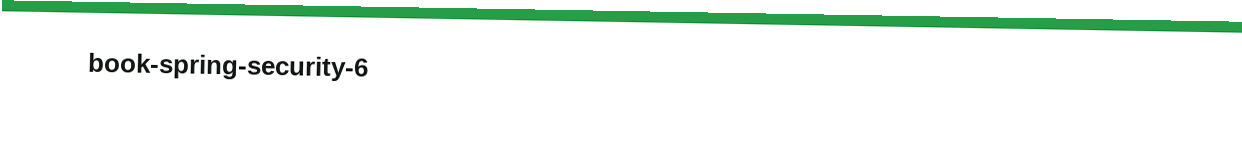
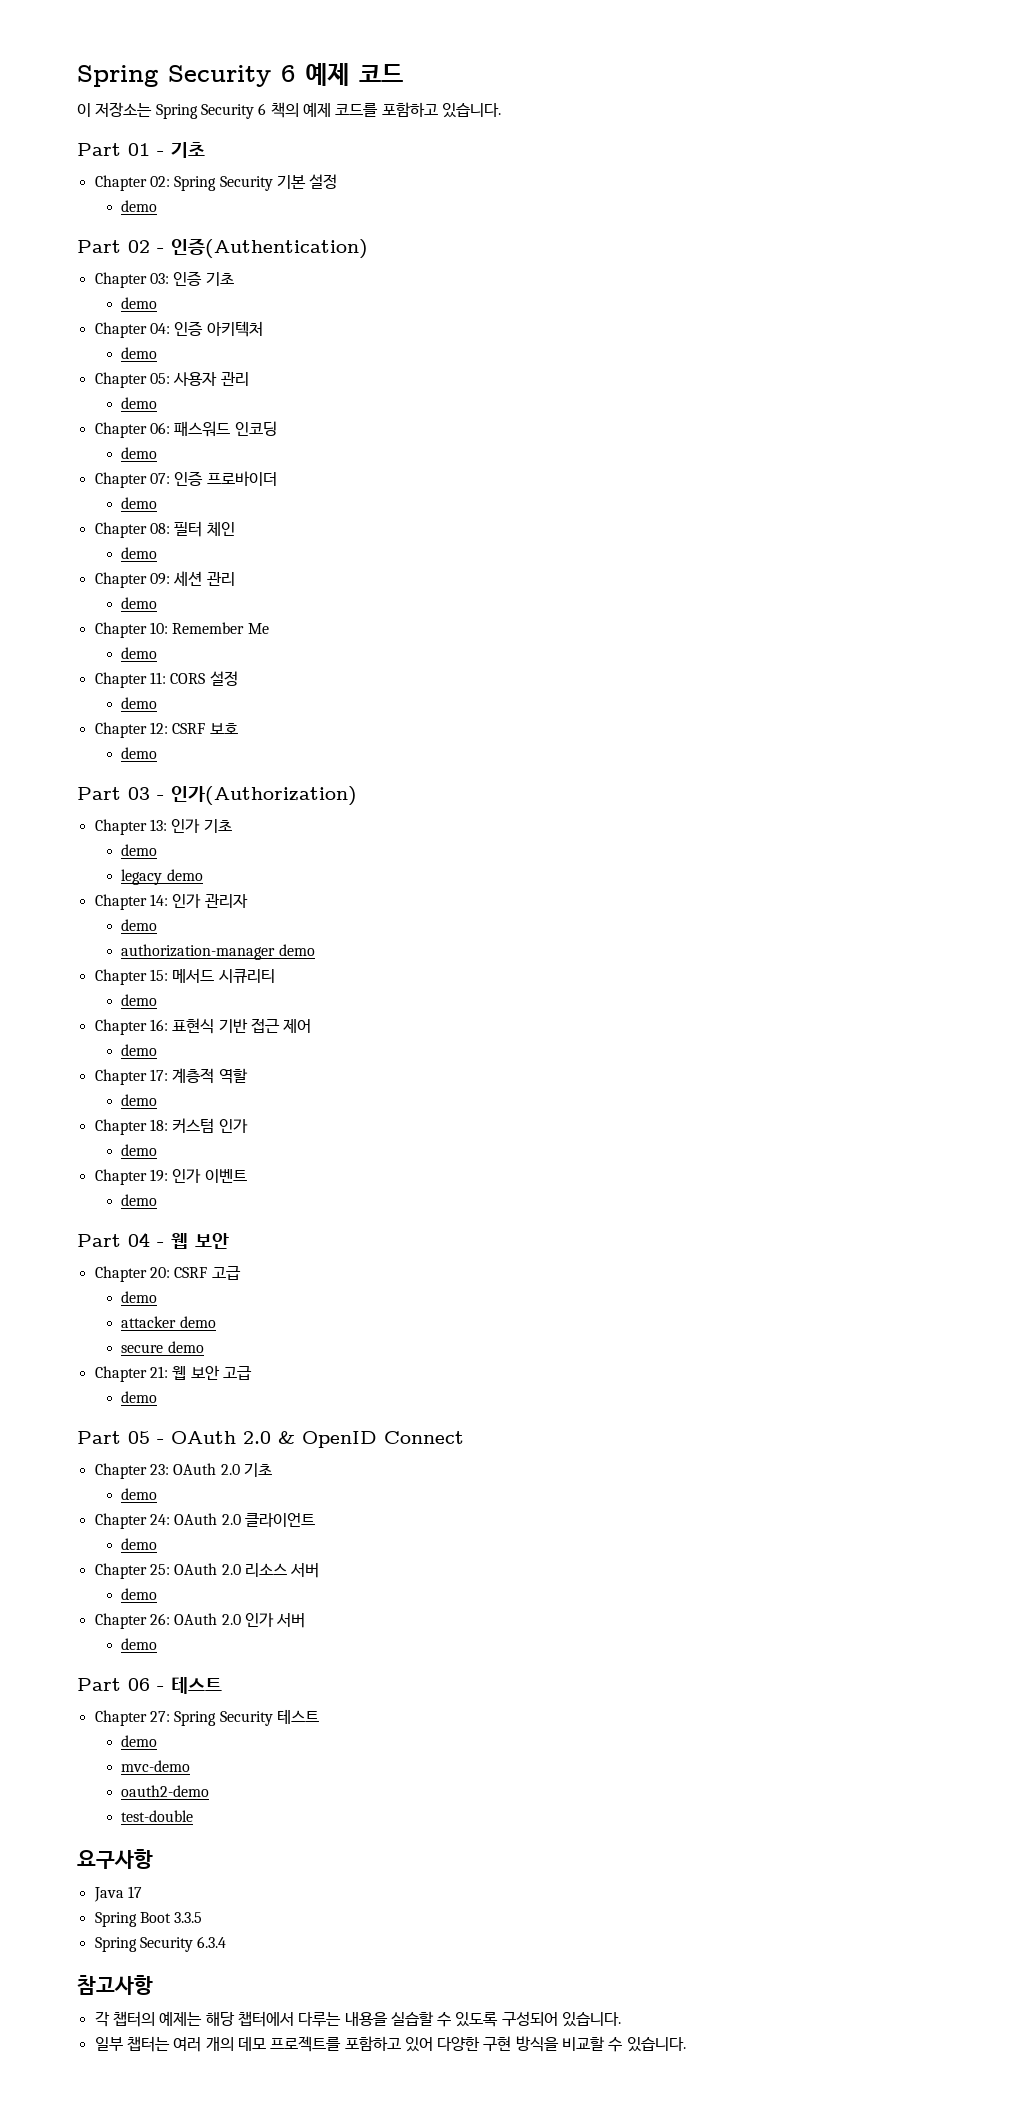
- book-spring-security-6
+ Spring Security 6 예제 코드
+ 이 저장소는 Spring Security 6 책의 예제 코드를 포함하고 있습니다.
+ Part 01 - 기초
+ Chapter 02: Spring Security 기본 설정
+ demo
+ Part 02 - 인증(Authentication)
+ Chapter 03: 인증 기초
+ demo
+ Chapter 04: 인증 아키텍처
+ demo
+ Chapter 05: 사용자 관리
+ demo
+ Chapter 06: 패스워드 인코딩
+ demo
+ Chapter 07: 인증 프로바이더
+ demo
+ Chapter 08: 필터 체인
+ demo
+ Chapter 09: 세션 관리
+ demo
+ Chapter 10: Remember Me
+ demo
+ Chapter 11: CORS 설정
+ demo
+ Chapter 12: CSRF 보호
+ demo
+ Part 03 - 인가(Authorization)
+ Chapter 13: 인가 기초
+ demo
+ legacy demo
+ Chapter 14: 인가 관리자
+ demo
+ authorization-manager demo
+ Chapter 15: 메서드 시큐리티
+ demo
+ Chapter 16: 표현식 기반 접근 제어
+ demo
+ Chapter 17: 계층적 역할
+ demo
+ Chapter 18: 커스텀 인가
+ demo
+ Chapter 19: 인가 이벤트
+ demo
+ Part 04 - 웹 보안
+ Chapter 20: CSRF 고급
+ demo
+ attacker demo
+ secure demo
+ Chapter 21: 웹 보안 고급
+ demo
+ Part 05 - OAuth 2.0 & OpenID Connect
+ Chapter 23: OAuth 2.0 기초
+ demo
+ Chapter 24: OAuth 2.0 클라이언트
+ demo
+ Chapter 25: OAuth 2.0 리소스 서버
+ demo
+ Chapter 26: OAuth 2.0 인가 서버
+ demo
+ Part 06 - 테스트
+ Chapter 27: Spring Security 테스트
+ demo
+ mvc-demo
+ oauth2-demo
+ test-double
+ 요구사항
+ Java 17
+ Spring Boot 3.3.5
+ Spring Security 6.3.4
+ 참고사항
+ 각 챕터의 예제는 해당 챕터에서 다루는 내용을 실습할 수 있도록 구성되어 있습니다.
+ 일부 챕터는 여러 개의 데모 프로젝트를 포함하고 있어 다양한 구현 방식을 비교할 수 있습니다.

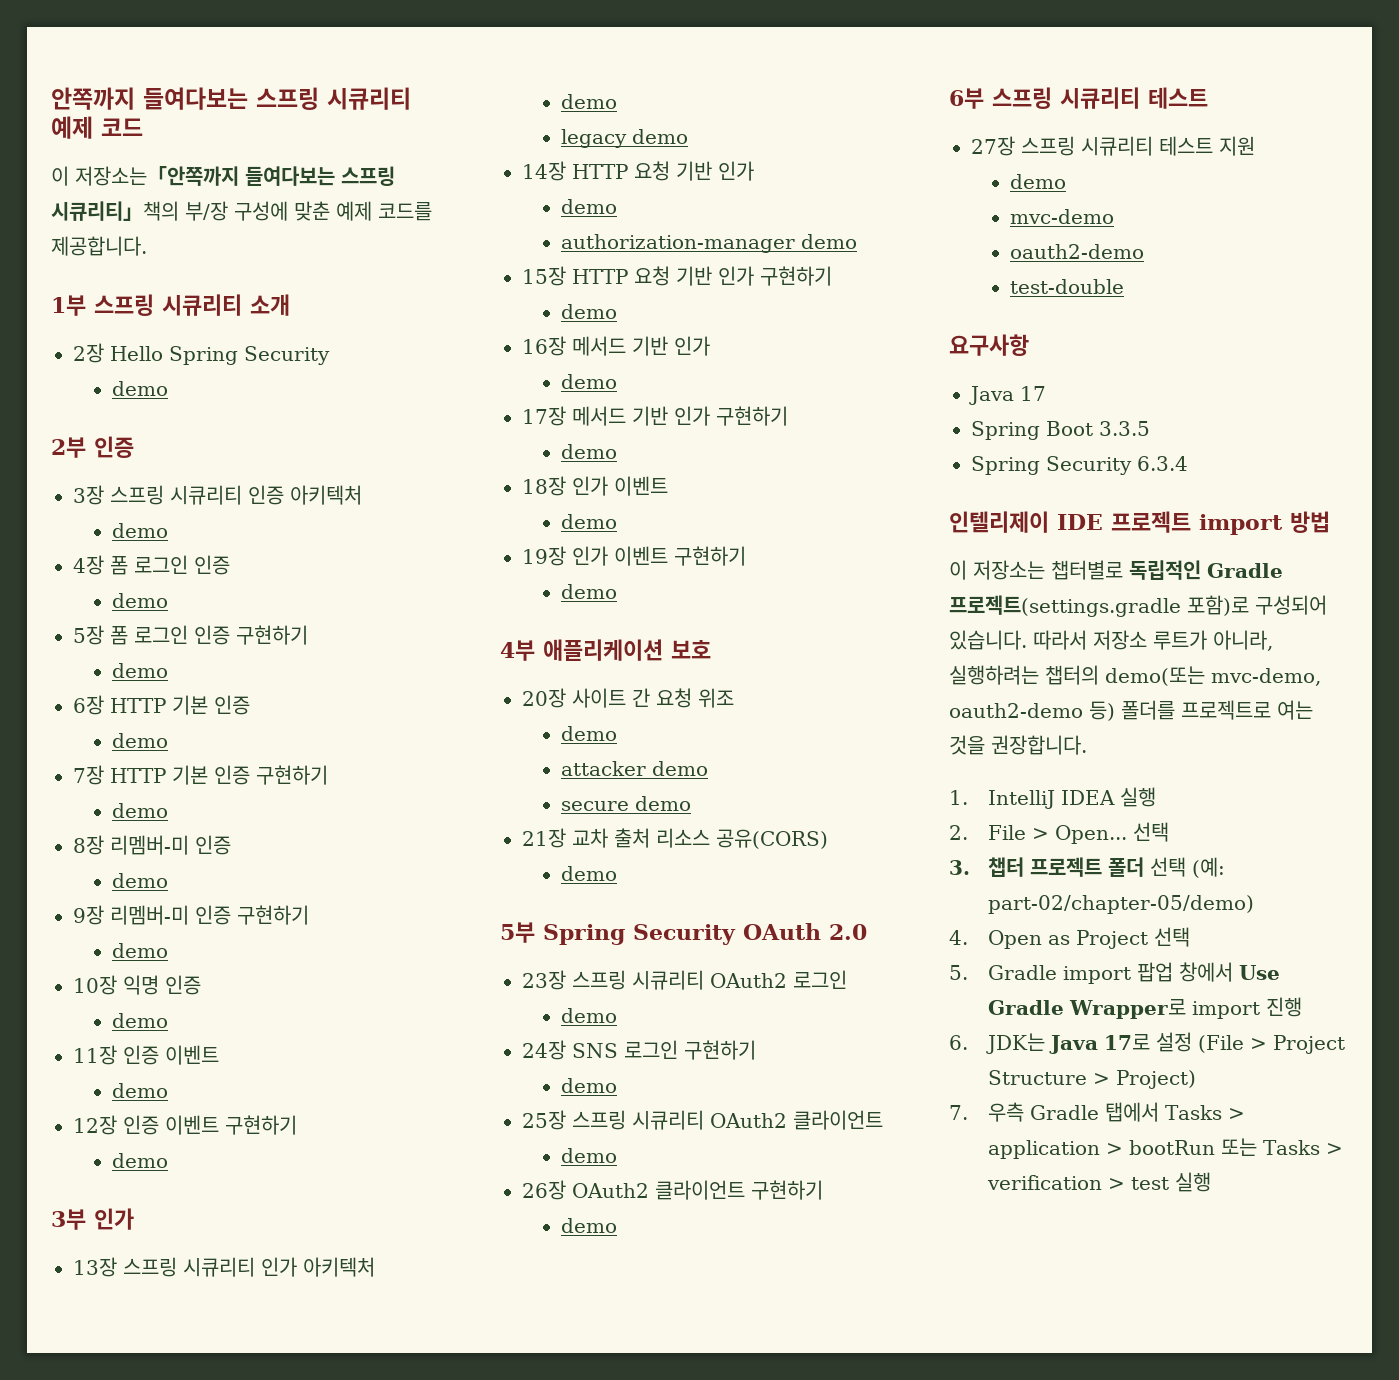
- Spring Security 6 예제 코드
+ 안쪽까지 들여다보는 스프링 시큐리티 예제 코드
- 이 저장소는 Spring Security 6 책의 예제 코드를 포함하고 있습니다.
- Part 01 - 기초
- Chapter 02: Spring Security 기본 설정
+ 이 저장소는「안쪽까지 들여다보는 스프링 시큐리티」책의 부/장 구성에 맞춘 예제 코드를 제공합니다.
+ 1부 스프링 시큐리티 소개
+ 2장 Hello Spring Security
  demo
- Part 02 - 인증(Authentication)
- Chapter 03: 인증 기초
+ 2부 인증
+ 3장 스프링 시큐리티 인증 아키텍처
  demo
- Chapter 04: 인증 아키텍처
+ 4장 폼 로그인 인증
  demo
- Chapter 05: 사용자 관리
+ 5장 폼 로그인 인증 구현하기
  demo
- Chapter 06: 패스워드 인코딩
+ 6장 HTTP 기본 인증
  demo
- Chapter 07: 인증 프로바이더
+ 7장 HTTP 기본 인증 구현하기
  demo
- Chapter 08: 필터 체인
+ 8장 리멤버-미 인증
  demo
- Chapter 09: 세션 관리
+ 9장 리멤버-미 인증 구현하기
  demo
- Chapter 10: Remember Me
+ 10장 익명 인증
  demo
- Chapter 11: CORS 설정
+ 11장 인증 이벤트
  demo
- Chapter 12: CSRF 보호
+ 12장 인증 이벤트 구현하기
  demo
- Part 03 - 인가(Authorization)
- Chapter 13: 인가 기초
+ 3부 인가
+ 13장 스프링 시큐리티 인가 아키텍처
- Chapter 14: 인가 관리자
+ 14장 HTTP 요청 기반 인가
- Chapter 15: 메서드 시큐리티
+ 15장 HTTP 요청 기반 인가 구현하기
  demo
- Chapter 16: 표현식 기반 접근 제어
+ 16장 메서드 기반 인가
  demo
- Chapter 17: 계층적 역할
+ 17장 메서드 기반 인가 구현하기
  demo
- Chapter 18: 커스텀 인가
+ 18장 인가 이벤트
  demo
- Chapter 19: 인가 이벤트
+ 19장 인가 이벤트 구현하기
  demo
- Part 04 - 웹 보안
- Chapter 20: CSRF 고급
+ 4부 애플리케이션 보호
+ 20장 사이트 간 요청 위조
- Chapter 21: 웹 보안 고급
+ 21장 교차 출처 리소스 공유(CORS)
  demo
- Part 05 - OAuth 2.0 & OpenID Connect
- Chapter 23: OAuth 2.0 기초
+ 5부 Spring Security OAuth 2.0
+ 23장 스프링 시큐리티 OAuth2 로그인
  demo
- Chapter 24: OAuth 2.0 클라이언트
+ 24장 SNS 로그인 구현하기
  demo
- Chapter 25: OAuth 2.0 리소스 서버
+ 25장 스프링 시큐리티 OAuth2 클라이언트
  demo
- Chapter 26: OAuth 2.0 인가 서버
+ 26장 OAuth2 클라이언트 구현하기
  demo
- Part 06 - 테스트
- Chapter 27: Spring Security 테스트
+ 6부 스프링 시큐리티 테스트
+ 27장 스프링 시큐리티 테스트 지원
- 참고사항
- 각 챕터의 예제는 해당 챕터에서 다루는 내용을 실습할 수 있도록 구성되어 있습니다.
- 일부 챕터는 여러 개의 데모 프로젝트를 포함하고 있어 다양한 구현 방식을 비교할 수 있습니다.
+ 인텔리제이 IDE 프로젝트 import 방법
+ 이 저장소는 챕터별로 독립적인 Gradle 프로젝트(settings.gradle 포함)로 구성되어 있습니다. 따라서 저장소 루트가 아니라, 실행하려는 챕터의 demo(또는 mvc-demo, oauth2-demo 등) 폴더를 프로젝트로 여는 것을 권장합니다.
+ 1. IntelliJ IDEA 실행
+ 2. File > Open... 선택
+ 3. 챕터 프로젝트 폴더 선택 (예: part-02/chapter-05/demo)
+ 4. Open as Project 선택
+ 5. Gradle import 팝업 창에서 Use Gradle Wrapper로 import 진행
+ 6. JDK는 Java 17로 설정 (File > Project Structure > Project)
+ 7. 우측 Gradle 탭에서 Tasks > application > bootRun 또는 Tasks > verification > test 실행

